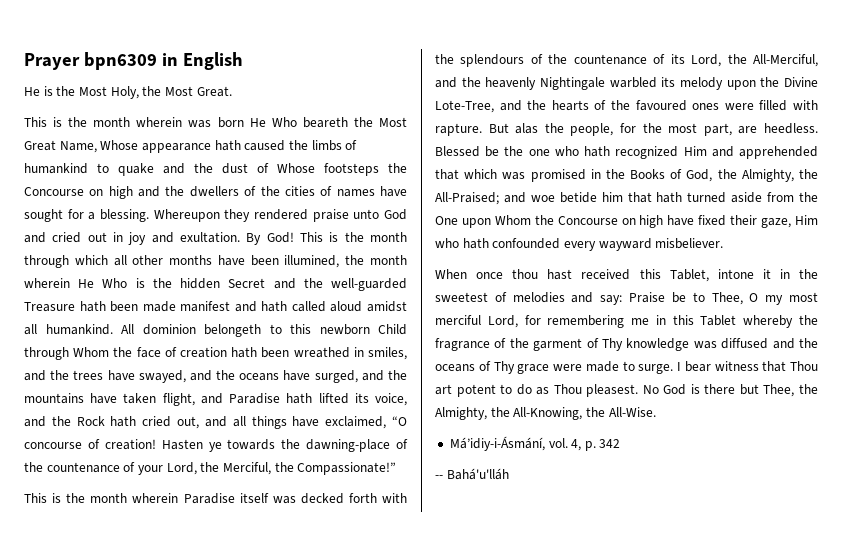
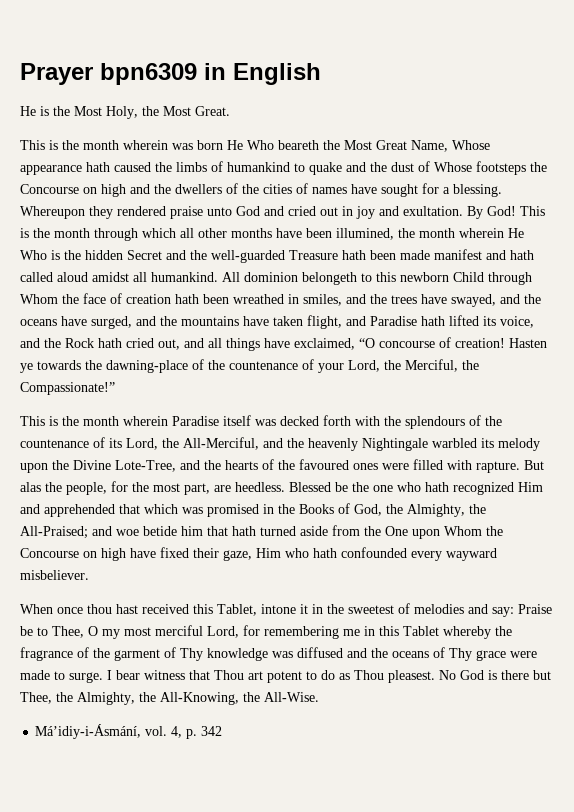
- -- Bahá'u'lláh

